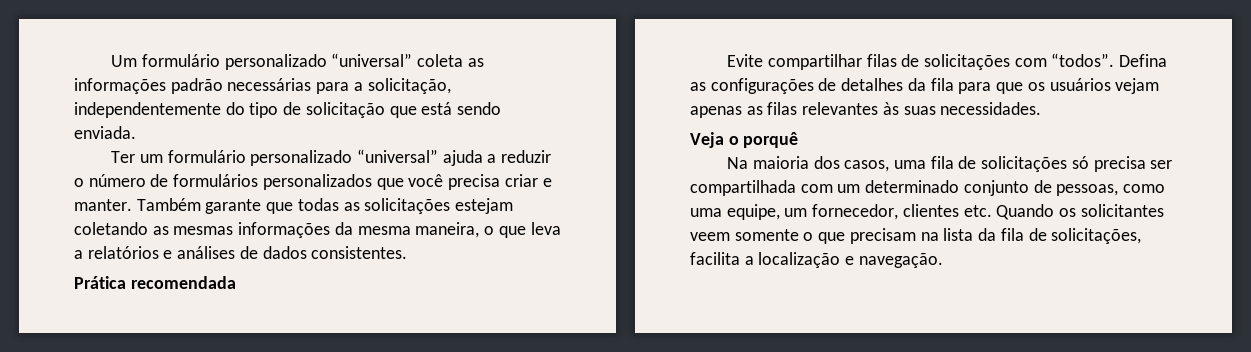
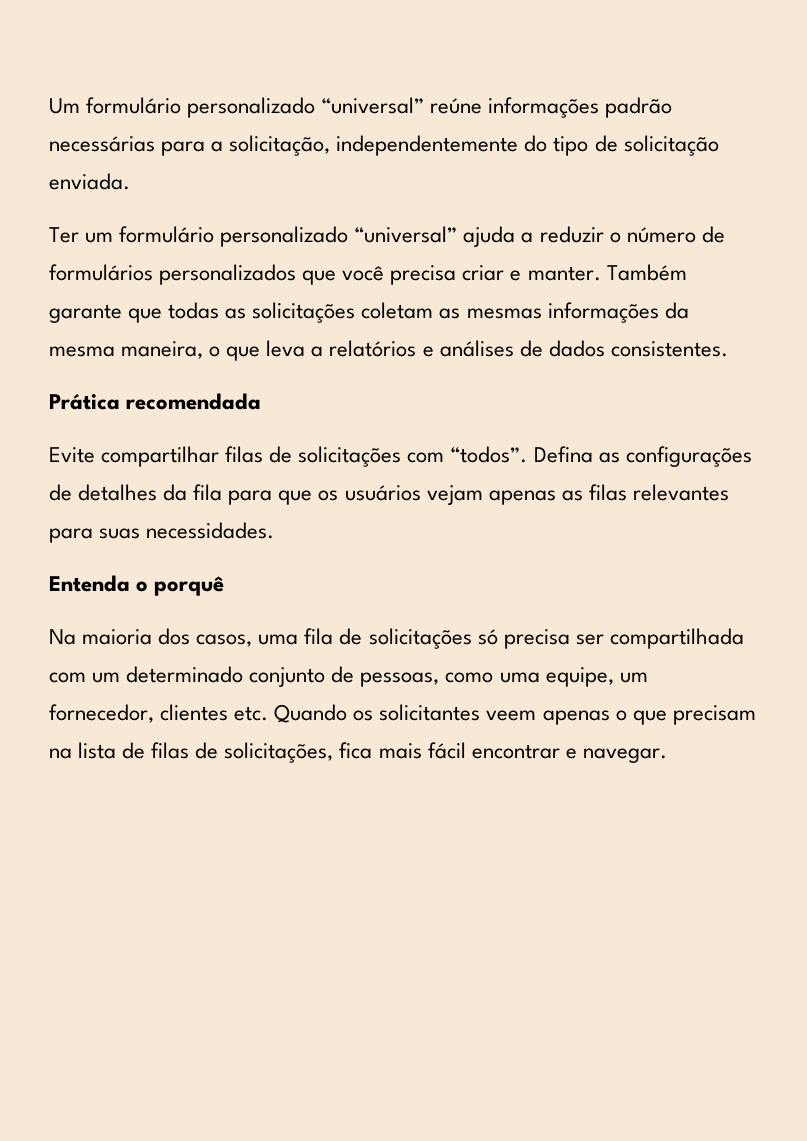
- Um formulário personalizado “universal” coleta as informações padrão necessárias para a solicitação, independentemente do tipo de solicitação que está sendo enviada.
+ Um formulário personalizado “universal” reúne informações padrão necessárias para a solicitação, independentemente do tipo de solicitação enviada.
- Também garante que todas as solicitações estejam coletando as mesmas informações da mesma maneira, o que leva a relatórios e análises de dados consistentes.
+ Também garante que todas as solicitações coletam as mesmas informações da mesma maneira, o que leva a relatórios e análises de dados consistentes.
- Defina as configurações de detalhes da fila para que os usuários vejam apenas as filas relevantes às suas necessidades.
+ Defina as configurações de detalhes da fila para que os usuários vejam apenas as filas relevantes para suas necessidades.
- Veja o porquê
+ Entenda o porquê
- Na maioria dos casos, uma fila de solicitações só precisa ser compartilhada com um determinado conjunto de pessoas, como uma equipe, um fornecedor, clientes etc. Quando os solicitantes veem somente o que precisam na lista da fila de solicitações, facilita a localização e navegação.
+ Na maioria dos casos, uma fila de solicitações só precisa ser compartilhada com um determinado conjunto de pessoas, como uma equipe, um fornecedor, clientes etc. Quando os solicitantes veem apenas o que precisam na lista de filas de solicitações, fica mais fácil encontrar e navegar.

